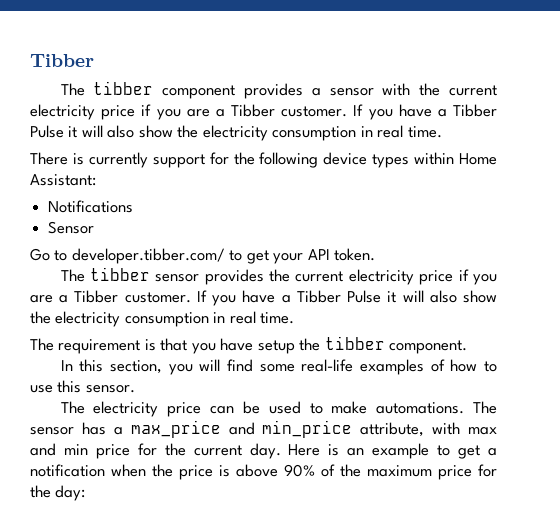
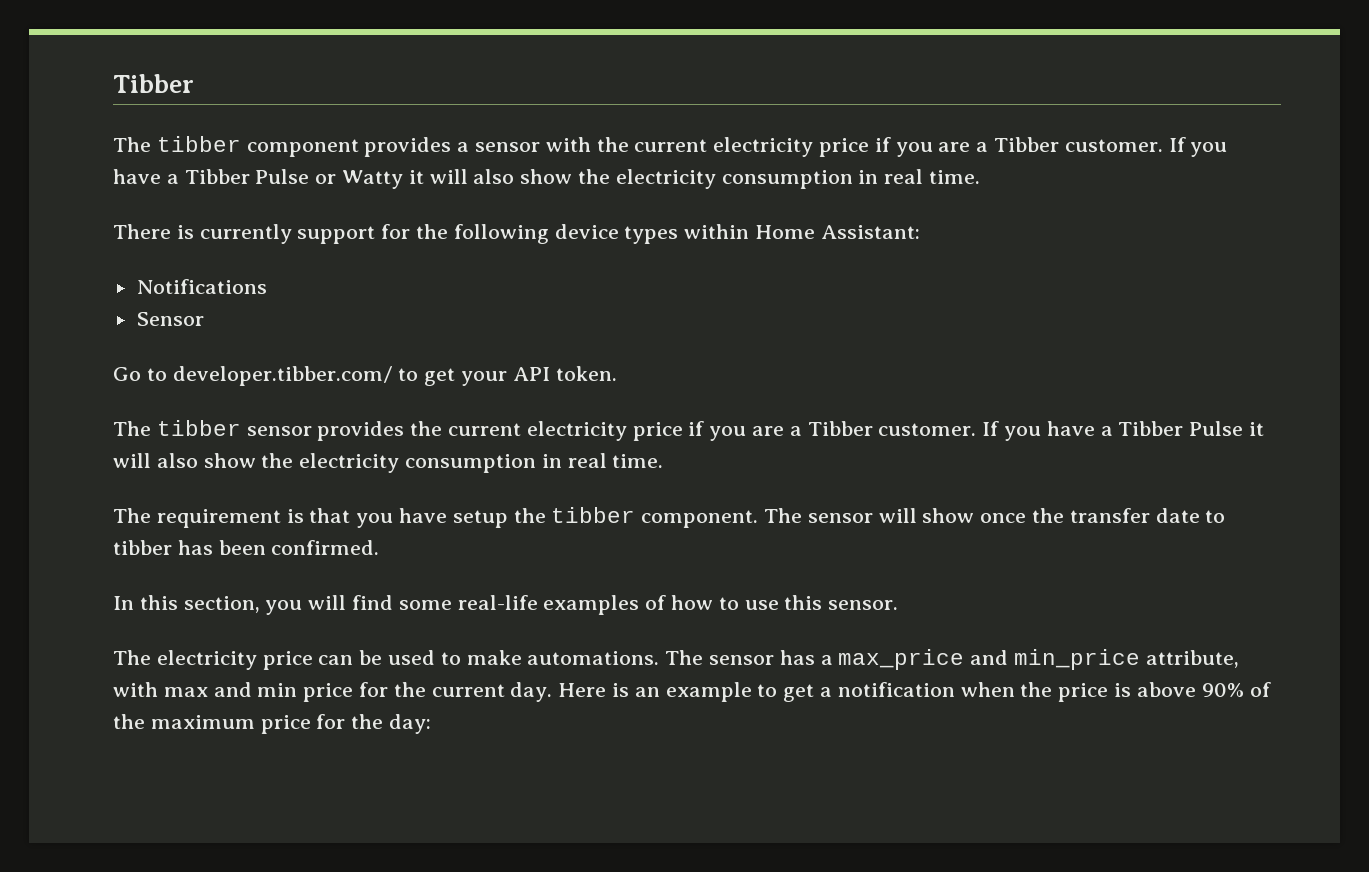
- The tibber component provides a sensor with the current electricity price if you are a Tibber customer. If you have a Tibber Pulse it will also show the electricity consumption in real time.
+ The tibber component provides a sensor with the current electricity price if you are a Tibber customer. If you have a Tibber Pulse or Watty it will also show the electricity consumption in real time.
+ The sensor will show once the transfer date to tibber has been confirmed.

